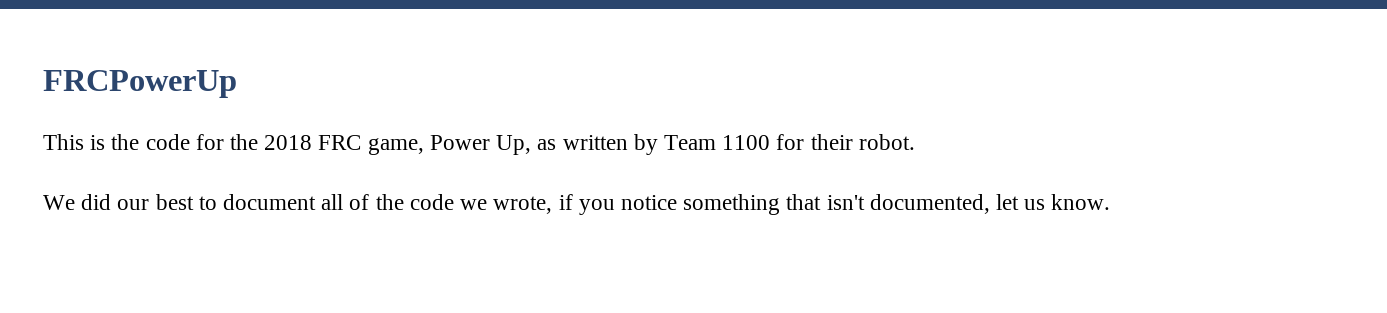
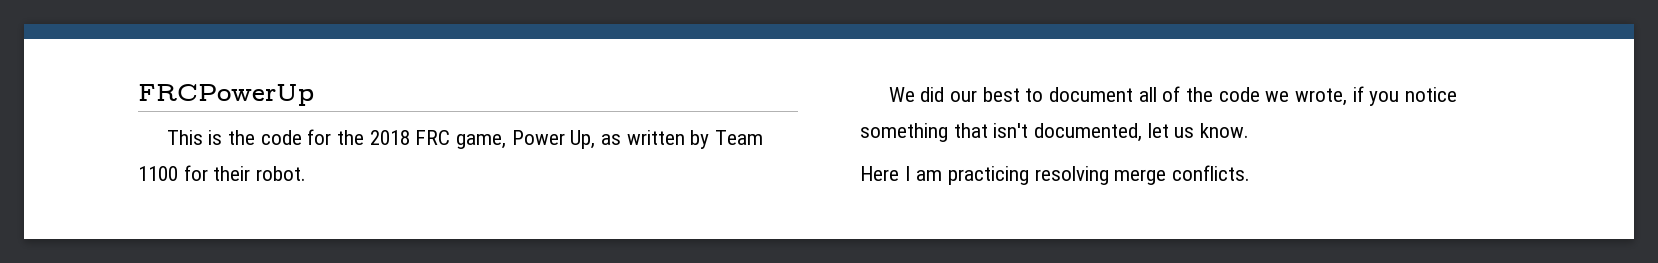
+ Here I am practicing resolving merge conflicts.

